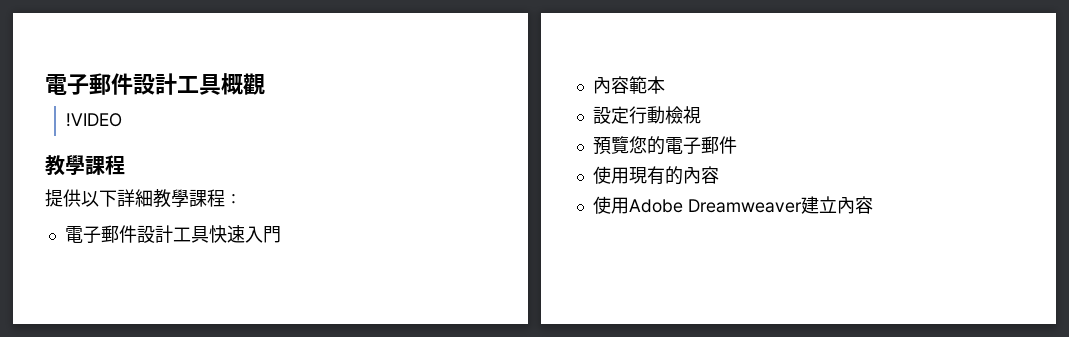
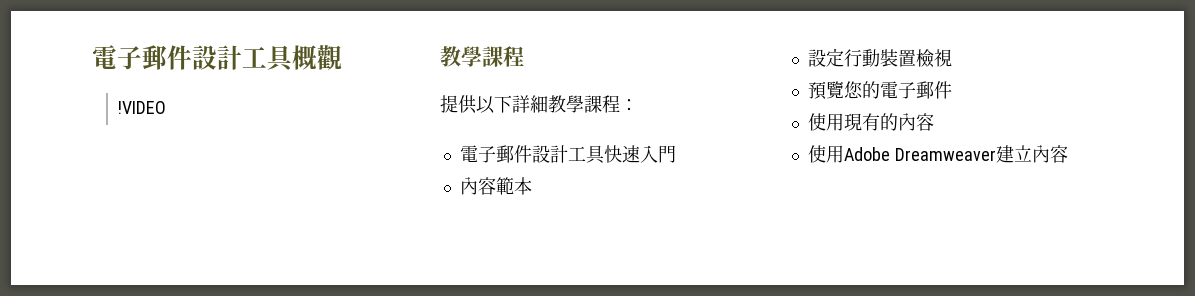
- 設定行動檢視
+ 設定行動裝置檢視

